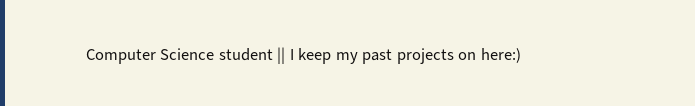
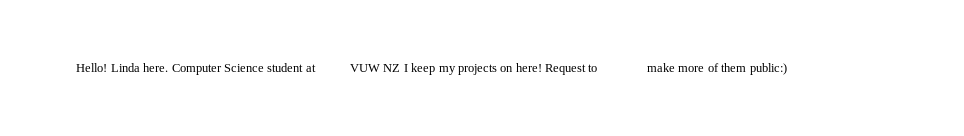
- Computer Science student || I keep my past projects on here:)
+ Hello! Linda here. Computer Science student at VUW NZ I keep my projects on here! Request to make more of them public:)

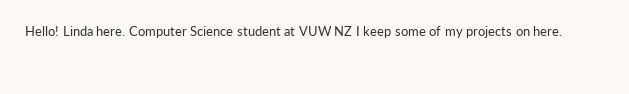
- Computer Science student at VUW NZ I keep my projects on here! Request to make more of them public:)
+ Computer Science student at VUW NZ I keep some of my projects on here.

